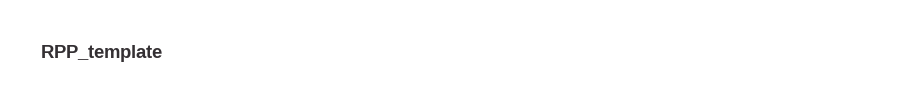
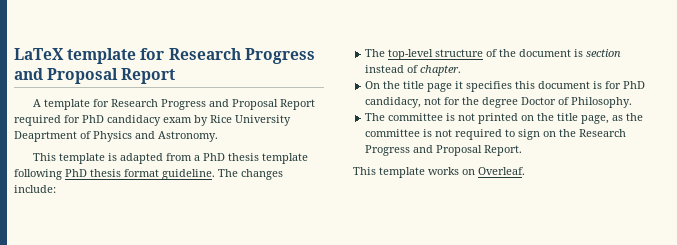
- RPP_template
+ LaTeX template for Research Progress and Proposal Report
+ A template for Research Progress and Proposal Report required for PhD candidacy exam by Rice University Deaprtment of Physics and Astronomy.
+ This template is adapted from a PhD thesis template following PhD thesis format guideline. The changes include:
+ The top-level structure of the document is section instead of chapter.
+ On the title page it specifies this document is for PhD candidacy, not for the degree Doctor of Philosophy.
+ The committee is not printed on the title page, as the committee is not required to sign on the Research Progress and Proposal Report.
+ This template works on Overleaf.

